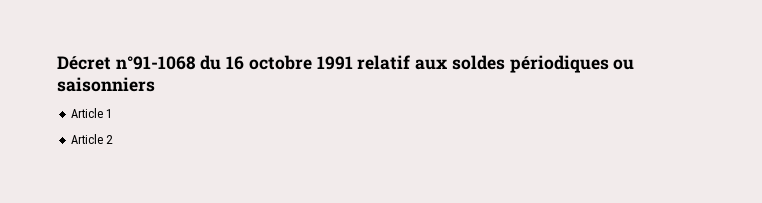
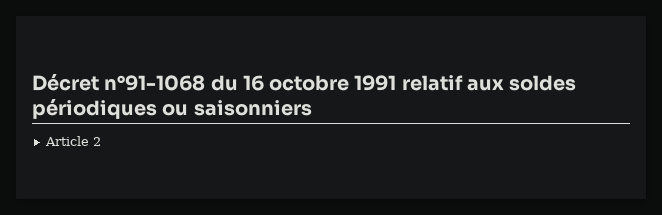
- Article 1

